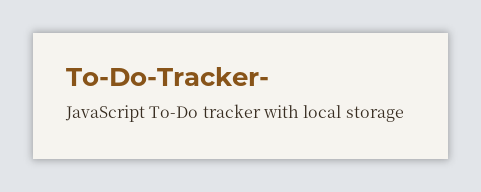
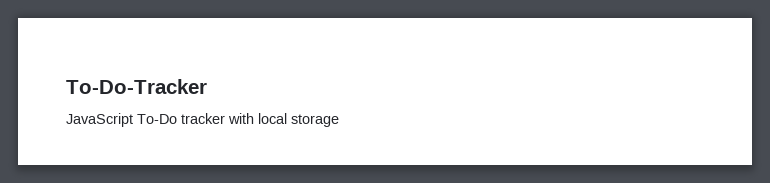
- To-Do-Tracker-
+ To-Do-Tracker

